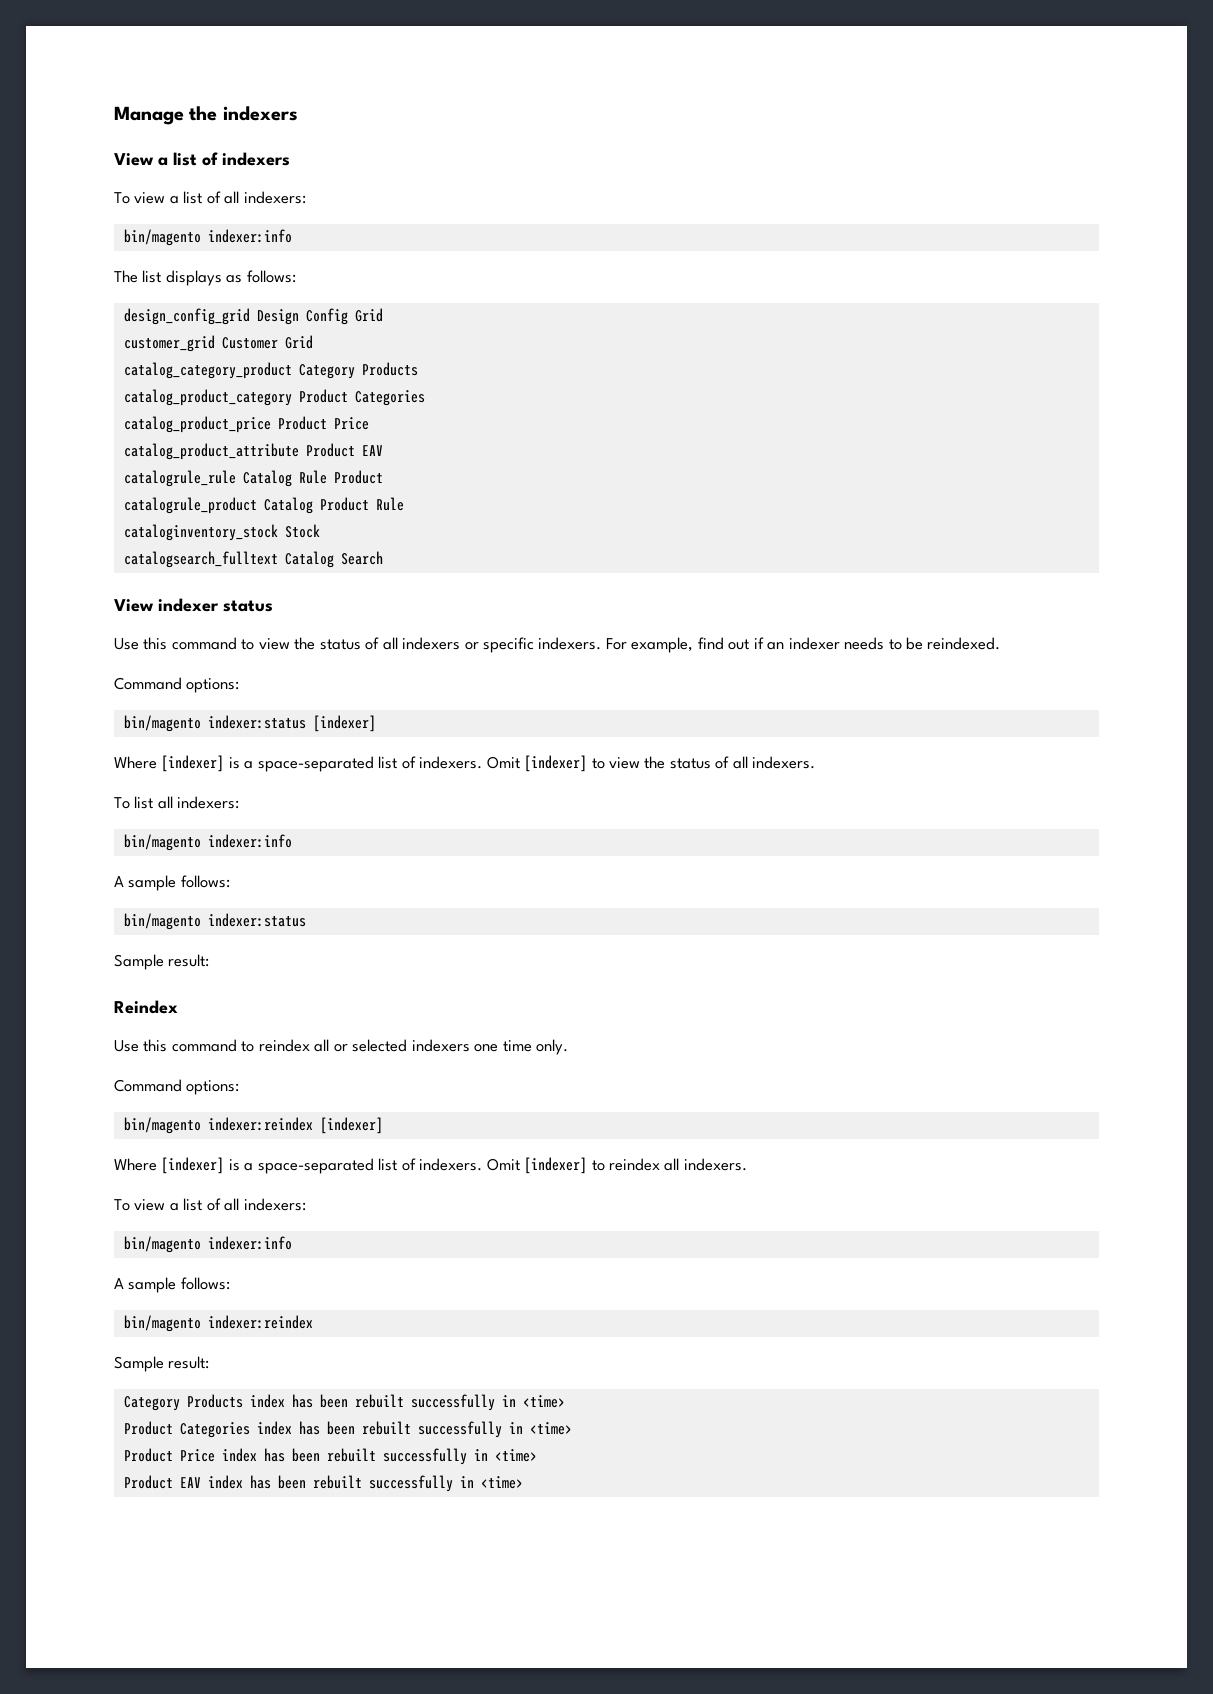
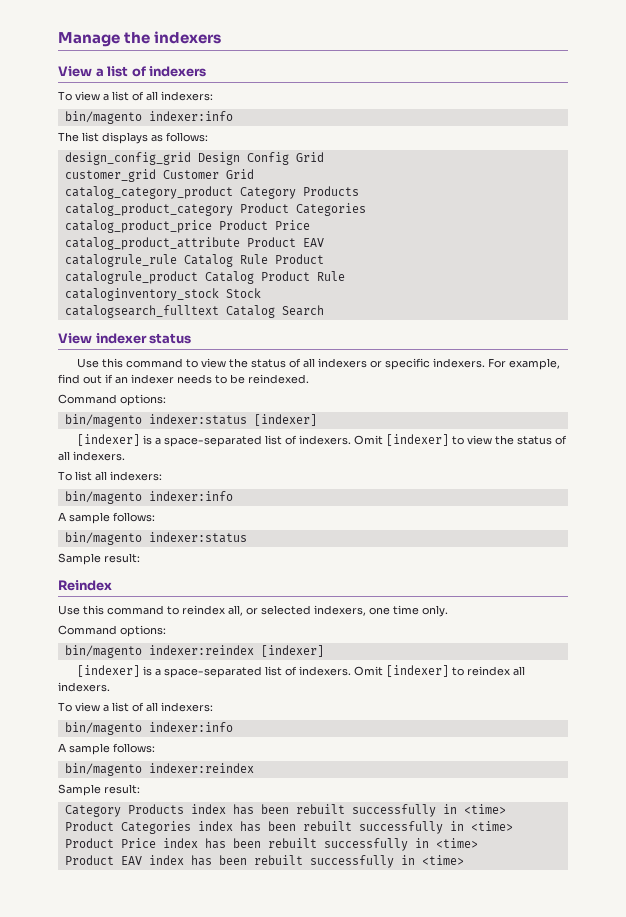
  bin/magento indexer:status [indexer]
- Where [indexer] is a space-separated list of indexers.
+ [indexer] is a space-separated list of indexers.
- Use this command to reindex all or selected indexers one time only.
+ Use this command to reindex all, or selected indexers, one time only.
  bin/magento indexer:reindex [indexer]
- Where [indexer] is a space-separated list of indexers.
+ [indexer] is a space-separated list of indexers.

